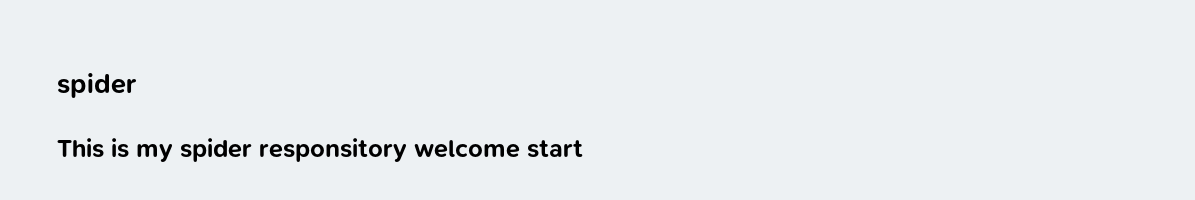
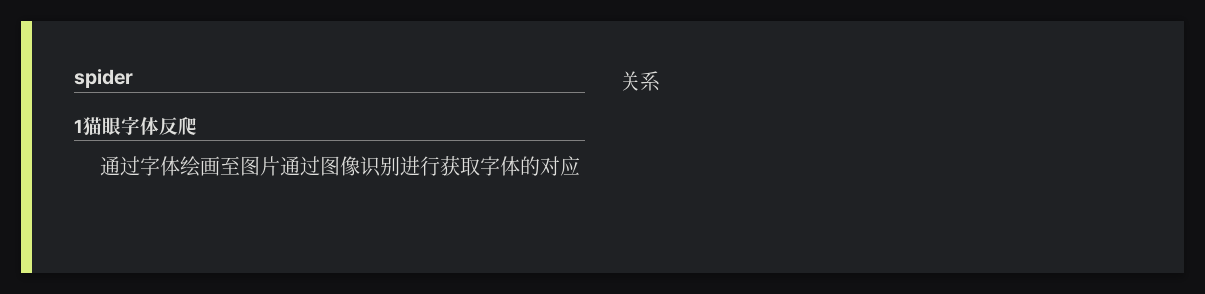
- This is my spider responsitory welcome start
+ 1猫眼字体反爬
+ 通过字体绘画至图片通过图像识别进行获取字体的对应关系

